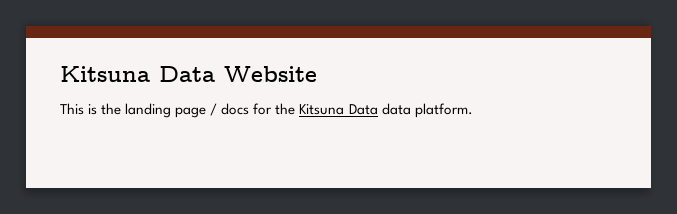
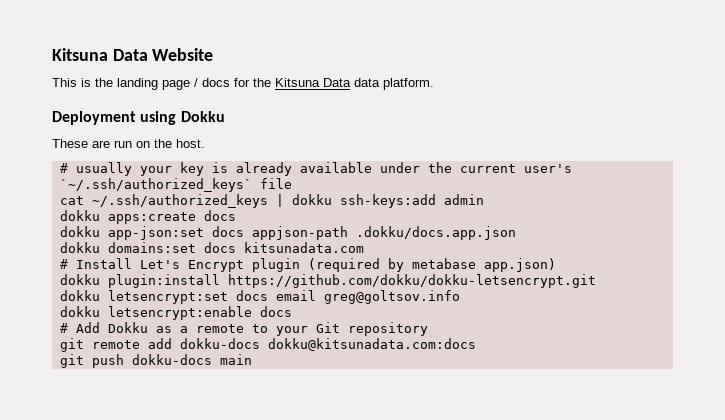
+ Deployment using Dokku
+ These are run on the host.
+ # usually your key is already available under the current user's `~/.ssh/authorized_keys` file
+ cat ~/.ssh/authorized_keys | dokku ssh-keys:add admin
+ dokku apps:create docs
+ dokku app-json:set docs appjson-path .dokku/docs.app.json
+ dokku domains:set docs kitsunadata.com
+ # Install Let's Encrypt plugin (required by metabase app.json)
+ dokku plugin:install https://github.com/dokku/dokku-letsencrypt.git
+ dokku letsencrypt:set docs email greg@goltsov.info
+ dokku letsencrypt:enable docs
+ # Add Dokku as a remote to your Git repository
+ git remote add dokku-docs dokku@kitsunadata.com:docs
+ git push dokku-docs main

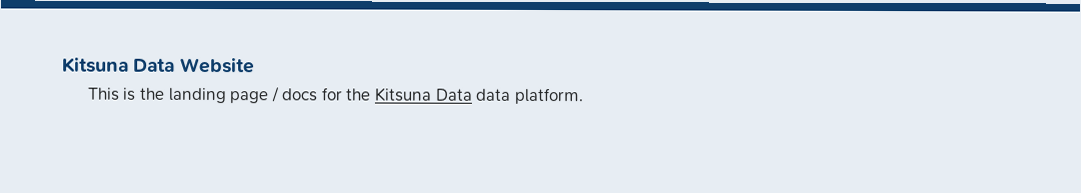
- Deployment using Dokku
- These are run on the host.
- # usually your key is already available under the current user's `~/.ssh/authorized_keys` file
- cat ~/.ssh/authorized_keys | dokku ssh-keys:add admin
- dokku apps:create docs
- dokku app-json:set docs appjson-path .dokku/docs.app.json
- dokku domains:set docs kitsunadata.com
- # Install Let's Encrypt plugin (required by metabase app.json)
- dokku plugin:install https://github.com/dokku/dokku-letsencrypt.git
- dokku letsencrypt:set docs email greg@goltsov.info
- dokku letsencrypt:enable docs
- # Add Dokku as a remote to your Git repository
- git remote add dokku-docs dokku@kitsunadata.com:docs
- git push dokku-docs main

